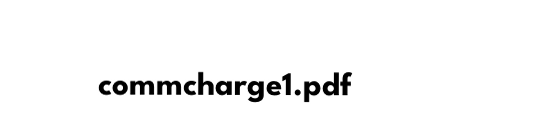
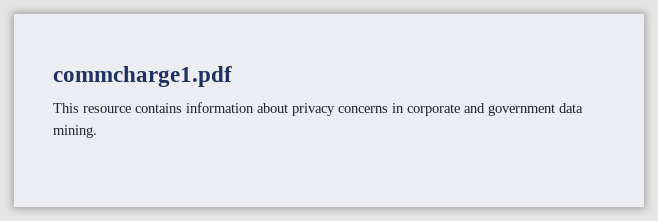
+ This resource contains information about privacy concerns in corporate and government data mining.

